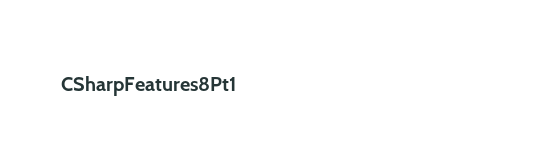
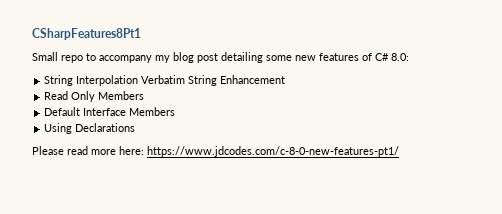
+ Small repo to accompany my blog post detailing some new features of C# 8.0:
+ String Interpolation Verbatim String Enhancement
+ Read Only Members
+ Default Interface Members
+ Using Declarations
+ Please read more here: https://www.jdcodes.com/c-8-0-new-features-pt1/

